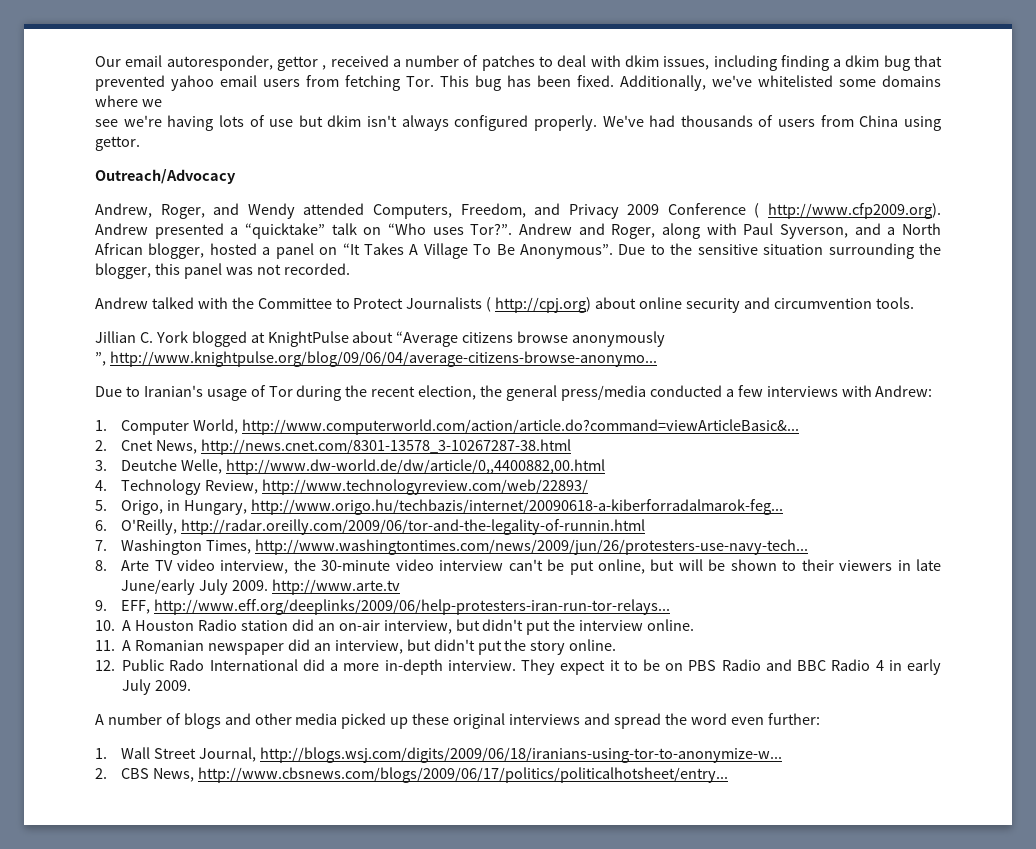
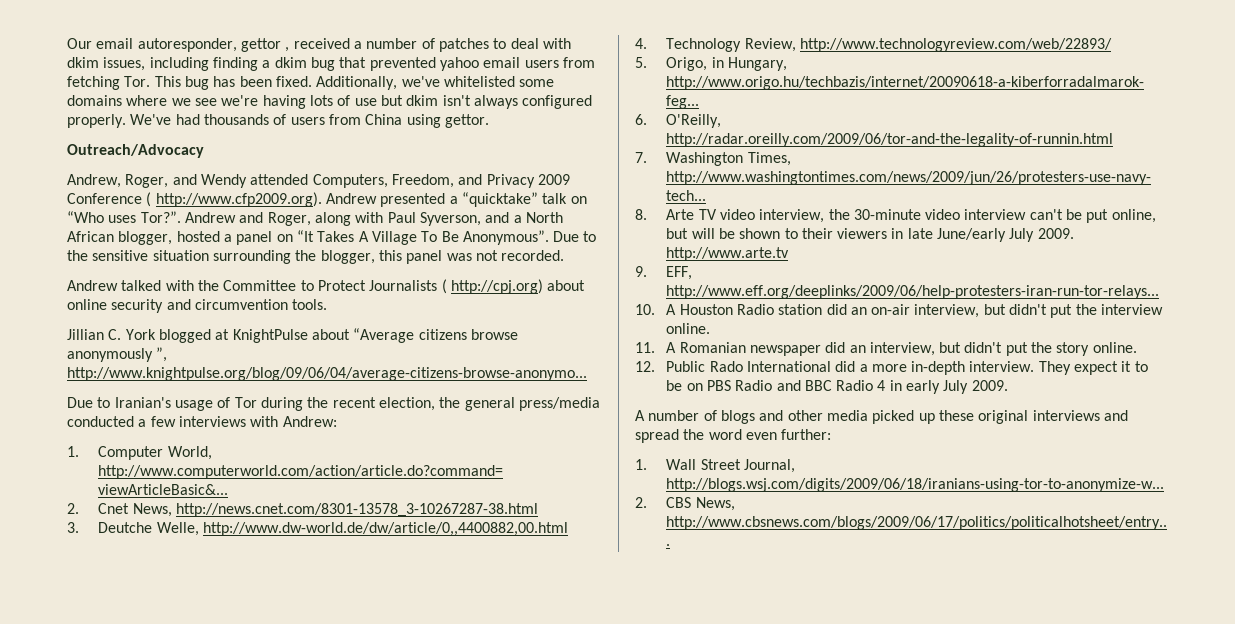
- Additionally, we've whitelisted some domains where we
- see we're having lots of use but dkim isn't always configured properly.
+ Additionally, we've whitelisted some domains where we see we're having lots of use but dkim isn't always configured properly.
- Jillian C. York blogged at KnightPulse about “Average citizens browse anonymously
- ”, http://www.knightpulse.org/blog/09/06/04/average-citizens-browse-anonymo...
+ Jillian C. York blogged at KnightPulse about “Average citizens browse anonymously ”, http://www.knightpulse.org/blog/09/06/04/average-citizens-browse-anonymo...

